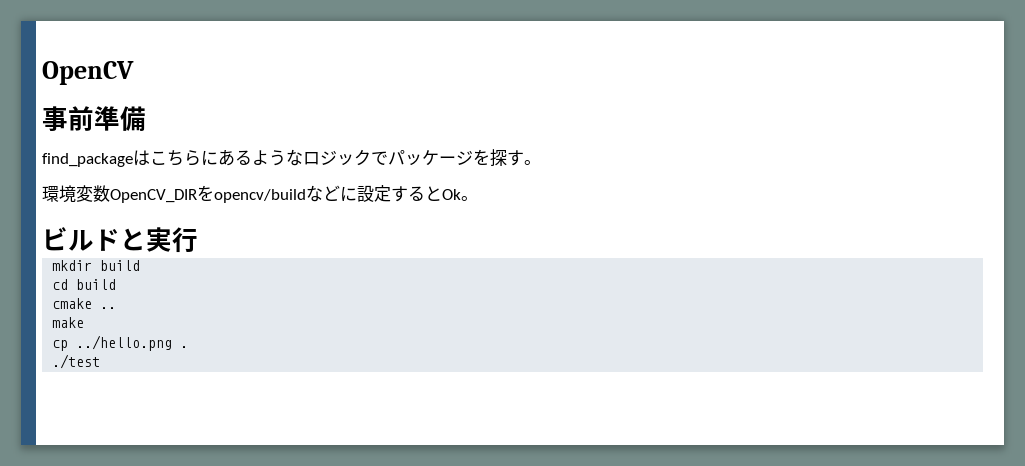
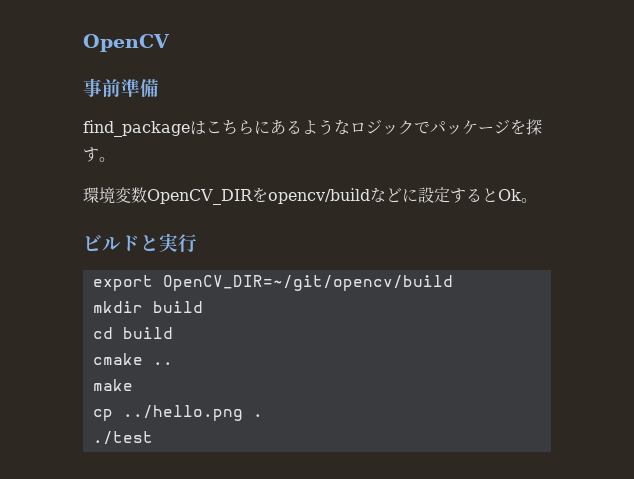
+ export OpenCV_DIR=~/git/opencv/build

